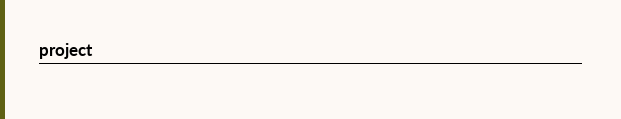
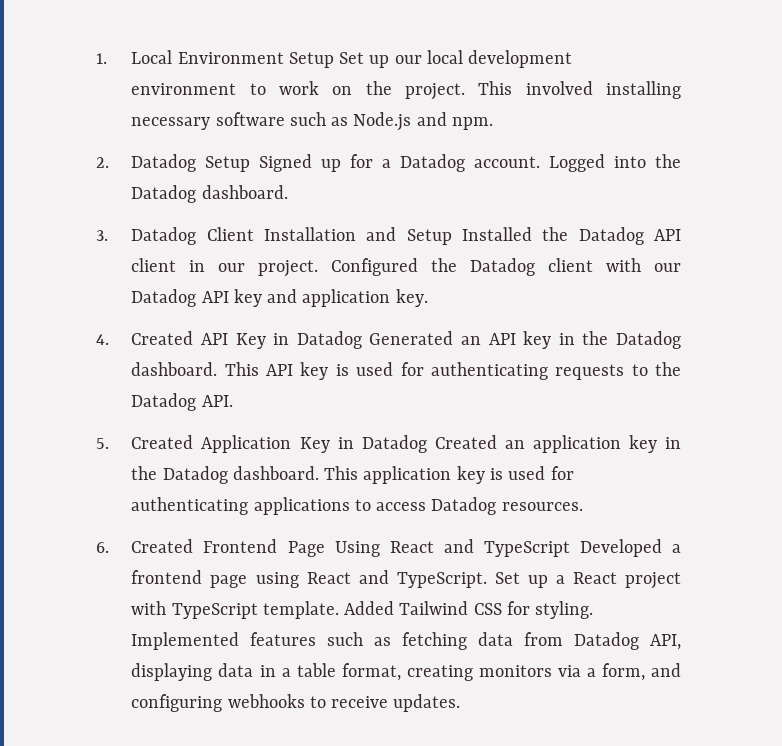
- project
+ 1. Local Environment Setup Set up our local development environment to work on the project. This involved installing necessary software such as Node.js and npm.
+ 2. Datadog Setup Signed up for a Datadog account. Logged into the Datadog dashboard.
+ 3. Datadog Client Installation and Setup Installed the Datadog API client in our project. Configured the Datadog client with our Datadog API key and application key.
+ 4. Created API Key in Datadog Generated an API key in the Datadog dashboard. This API key is used for authenticating requests to the Datadog API.
+ 5. Created Application Key in Datadog Created an application key in the Datadog dashboard. This application key is used for authenticating applications to access Datadog resources.
+ 6. Created Frontend Page Using React and TypeScript Developed a frontend page using React and TypeScript. Set up a React project with TypeScript template. Added Tailwind CSS for styling. Implemented features such as fetching data from Datadog API, displaying data in a table format, creating monitors via a form, and configuring webhooks to receive updates.

